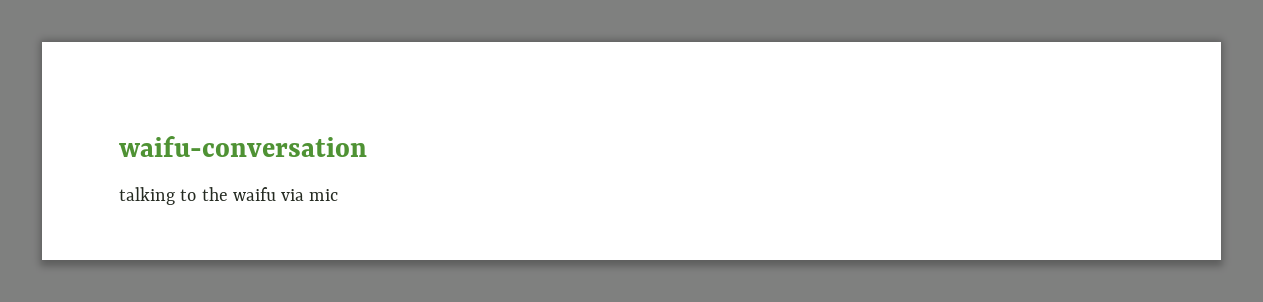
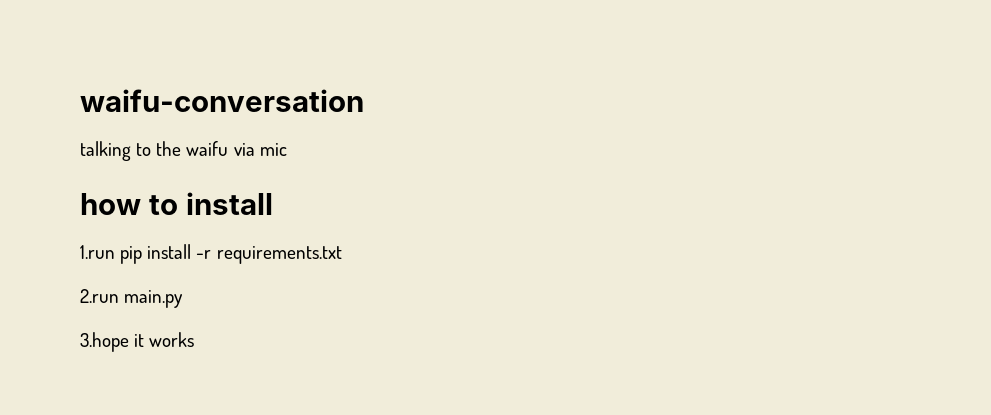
+ how to install
+ 1.run pip install -r requirements.txt
+ 2.run main.py
+ 3.hope it works

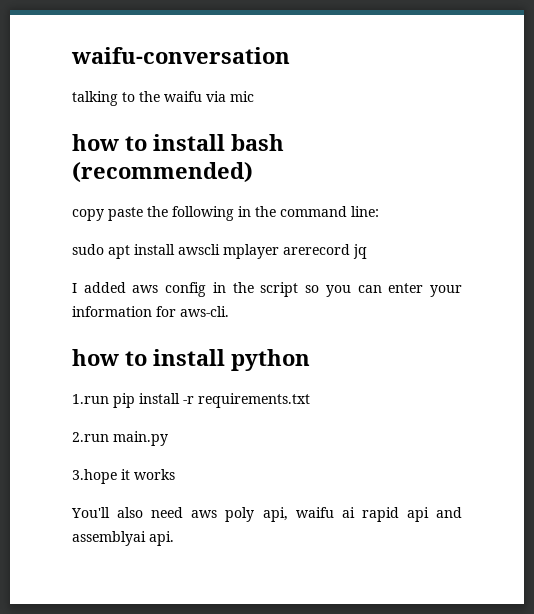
- how to install
+ how to install bash (recommended)
+ copy paste the following in the command line:
+ sudo apt install awscli mplayer arerecord jq
+ I added aws config in the script so you can enter your information for aws-cli.
+ how to install python
+ You'll also need aws poly api, waifu ai rapid api and assemblyai api.

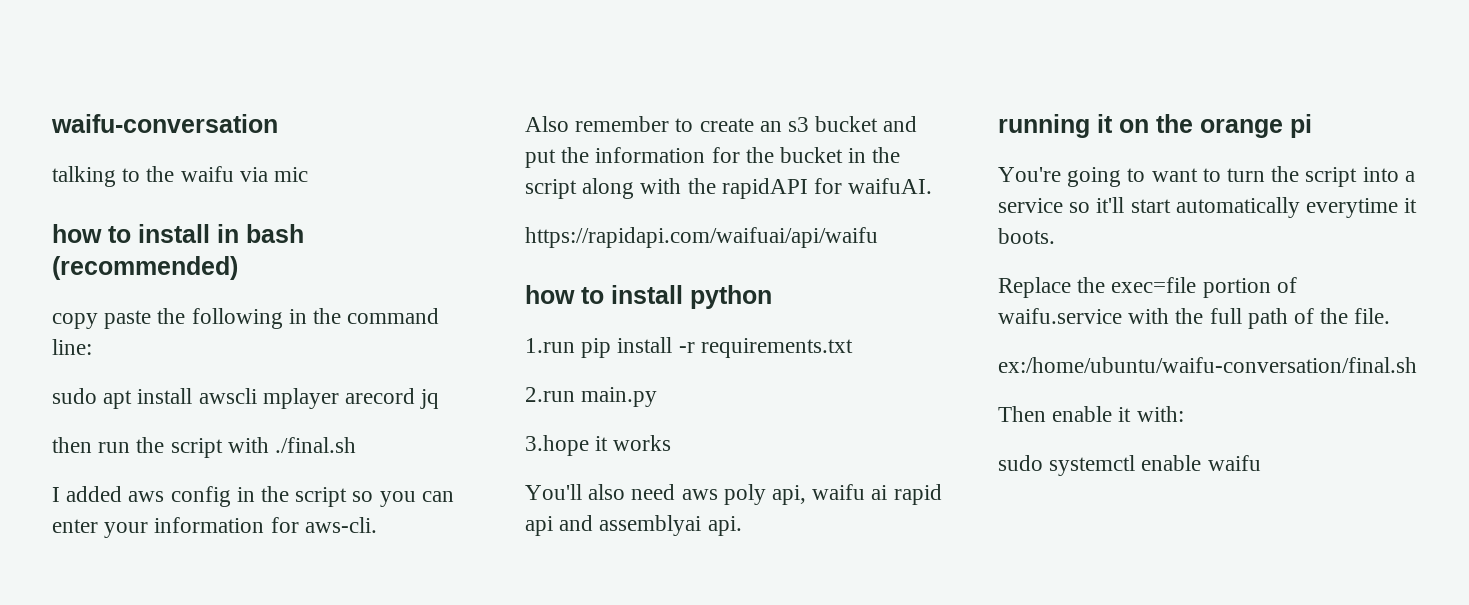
- how to install bash (recommended)
+ how to install in bash (recommended)
- sudo apt install awscli mplayer arerecord jq
+ sudo apt install awscli mplayer arecord jq
+ then run the script with ./final.sh
+ Also remember to create an s3 bucket and put the information for the bucket in the script along with the rapidAPI for waifuAI.
+ https://rapidapi.com/waifuai/api/waifu
+ running it on the orange pi
+ You're going to want to turn the script into a service so it'll start automatically everytime it boots.
+ Replace the exec=file portion of waifu.service with the full path of the file.
+ ex:/home/ubuntu/waifu-conversation/final.sh
+ Then enable it with:
+ sudo systemctl enable waifu

